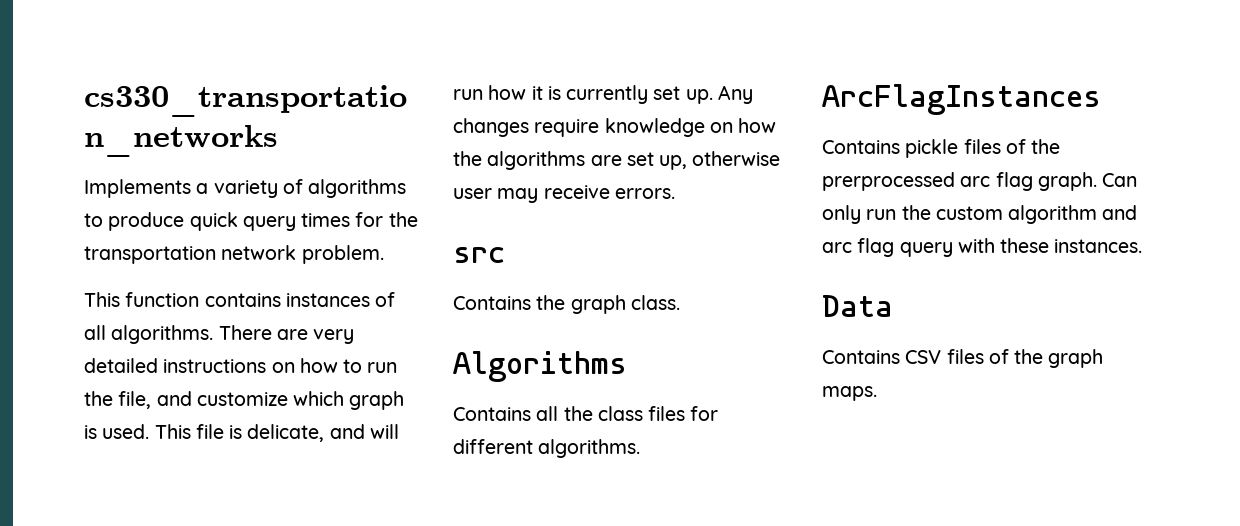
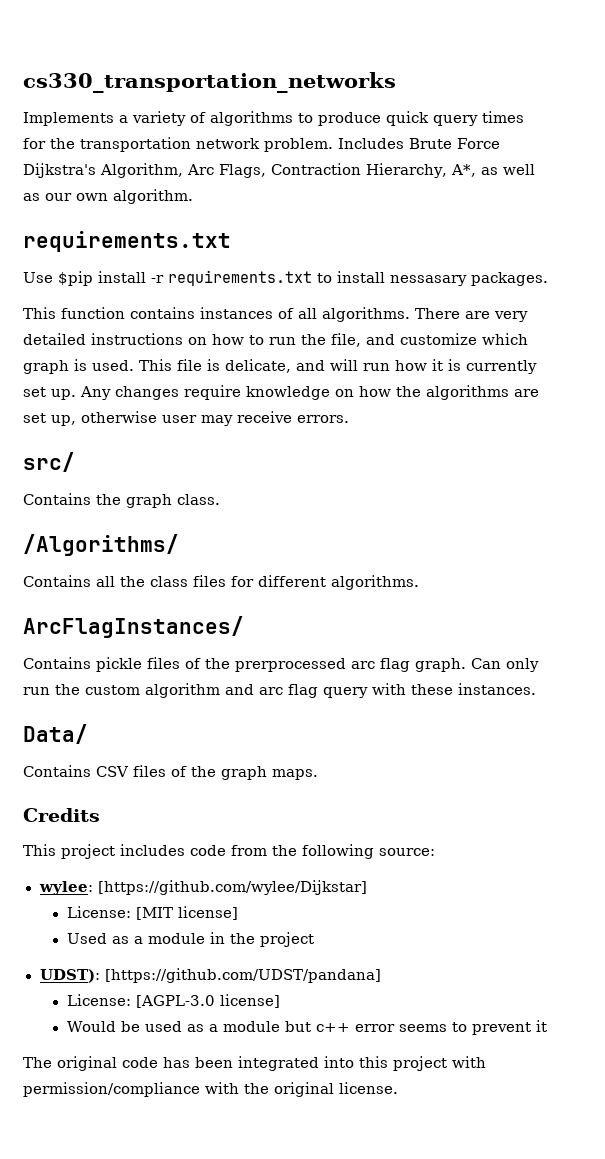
+ Includes Brute Force Dijkstra's Algorithm, Arc Flags, Contraction Hierarchy, A*, as well as our own algorithm.
+ requirements.txt
+ Use $pip install -r requirements.txt to install nessasary packages.
- src
+ src/
- Algorithms
+ /Algorithms/
- ArcFlagInstances
+ ArcFlagInstances/
- Data
+ Data/
+ Credits
+ This project includes code from the following source:
+ wylee: [https://github.com/wylee/Dijkstar]
+ License: [MIT license]
+ Used as a module in the project
+ UDST): [https://github.com/UDST/pandana]
+ License: [AGPL-3.0 license]
+ Would be used as a module but c++ error seems to prevent it
+ The original code has been integrated into this project with permission/compliance with the original license.

